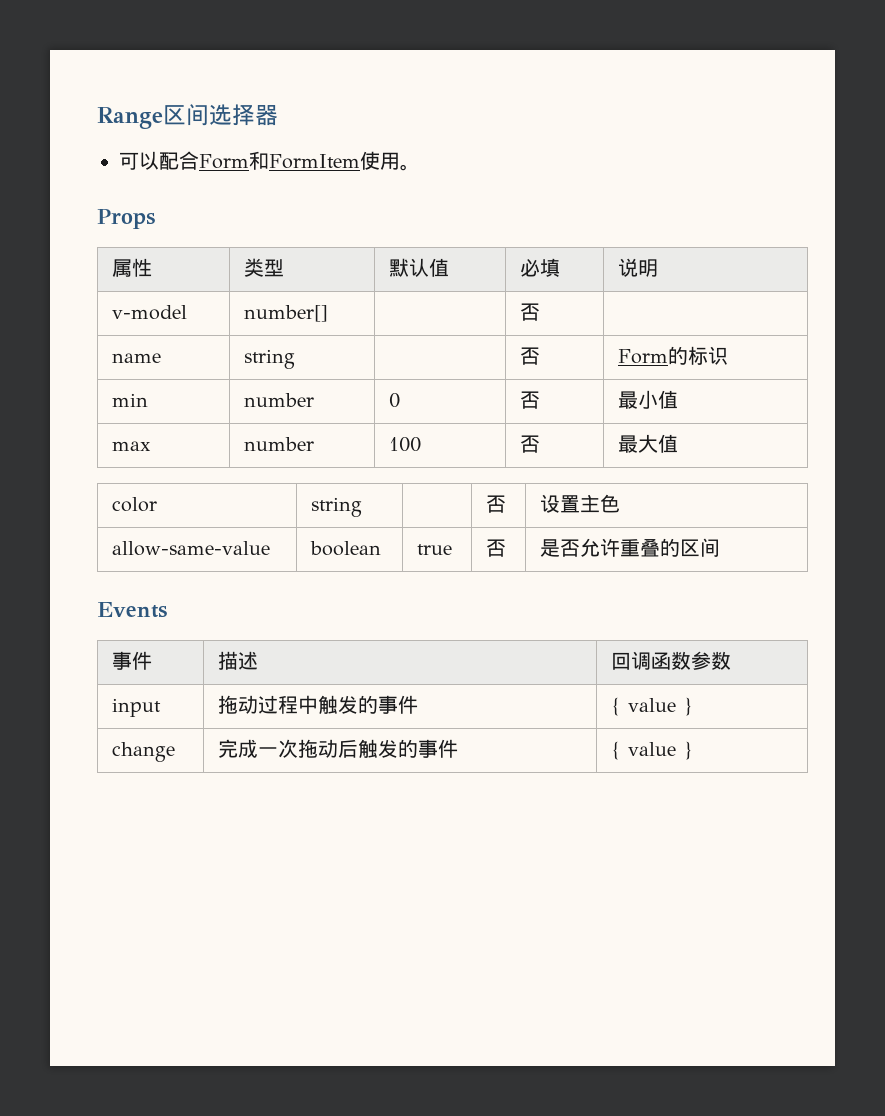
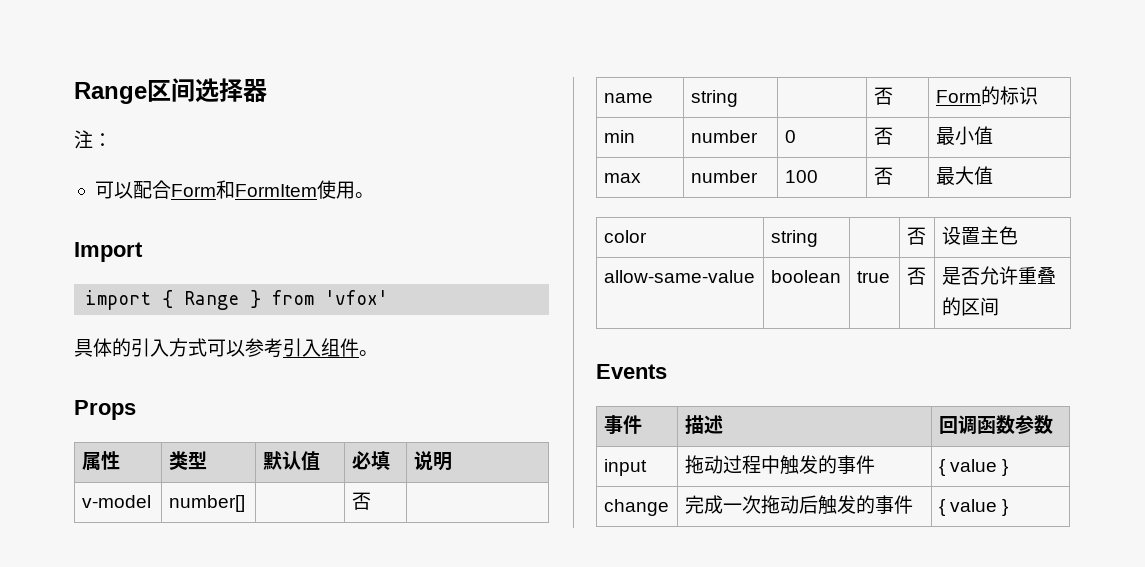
+ 注：
+ Import
+ import { Range } from 'vfox'
+ 具体的引入方式可以参考引入组件。

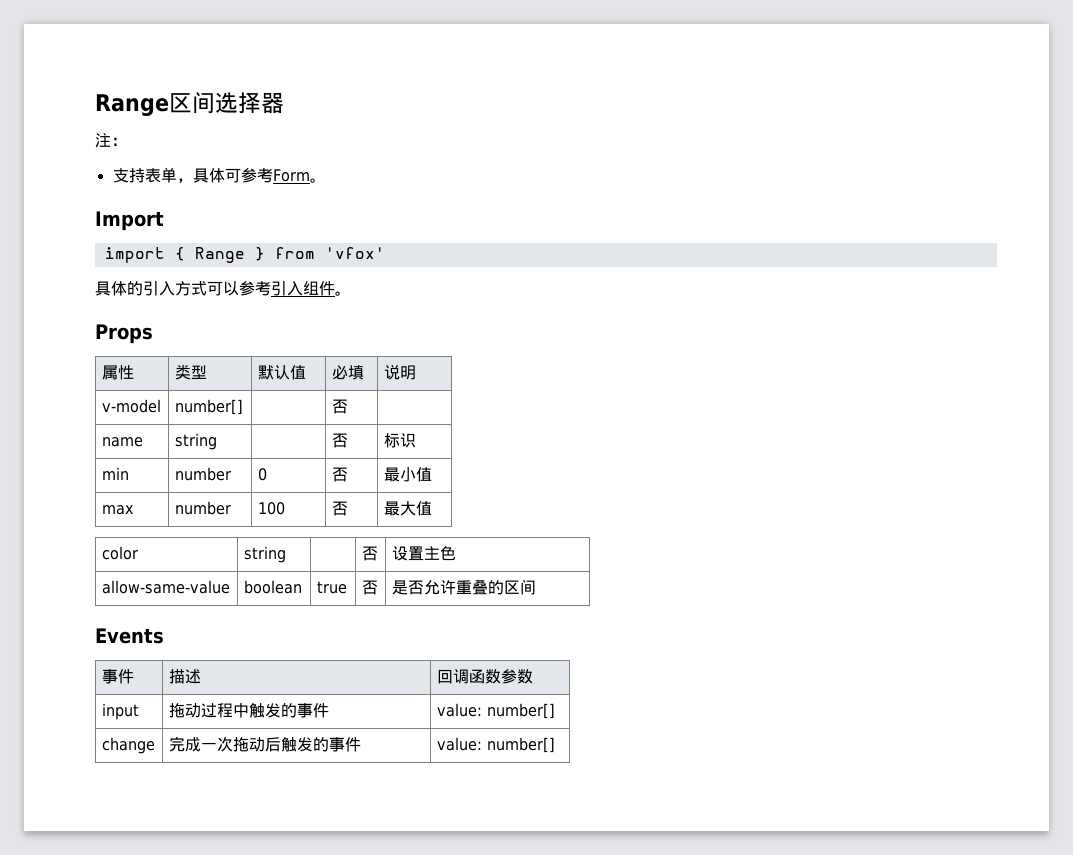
- 可以配合Form和FormItem使用。
+ 支持表单，具体可参考Form。
- name | string | | 否 | Form的标识
+ name | string | | 否 | 标识
- input | 拖动过程中触发的事件 | { value }
+ input | 拖动过程中触发的事件 | value: number[]
- change | 完成一次拖动后触发的事件 | { value }
+ change | 完成一次拖动后触发的事件 | value: number[]

